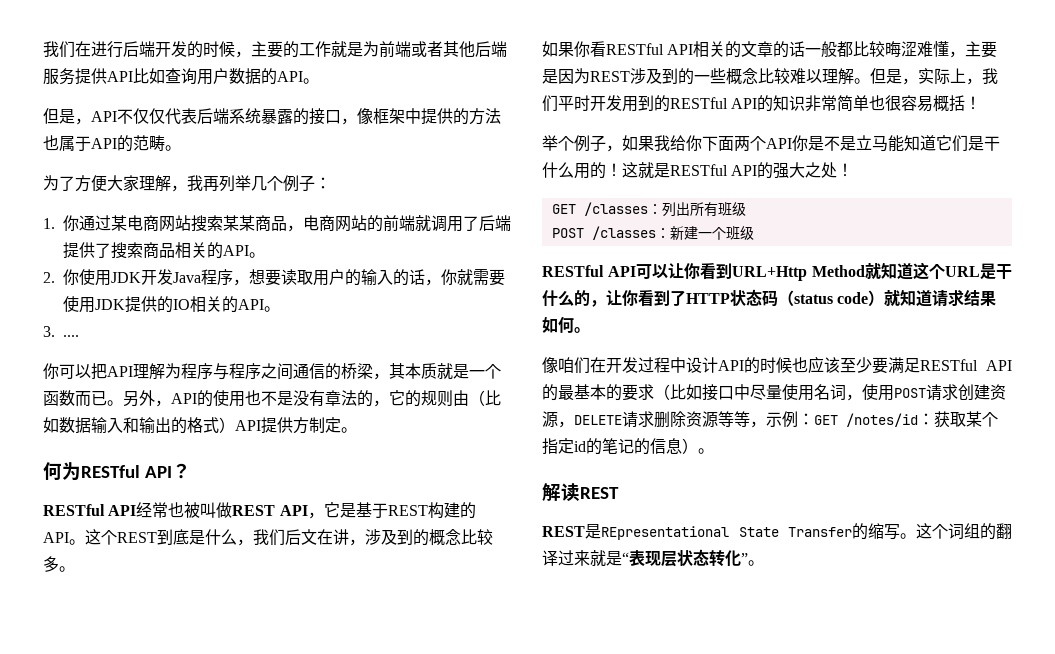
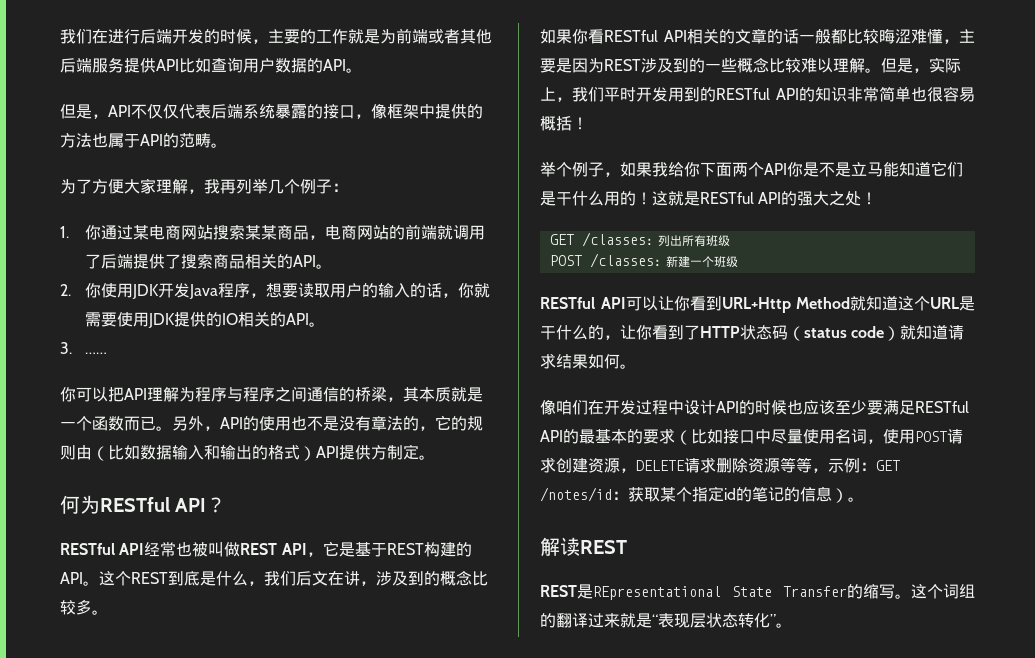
- 3. ....
+ 3. ……

